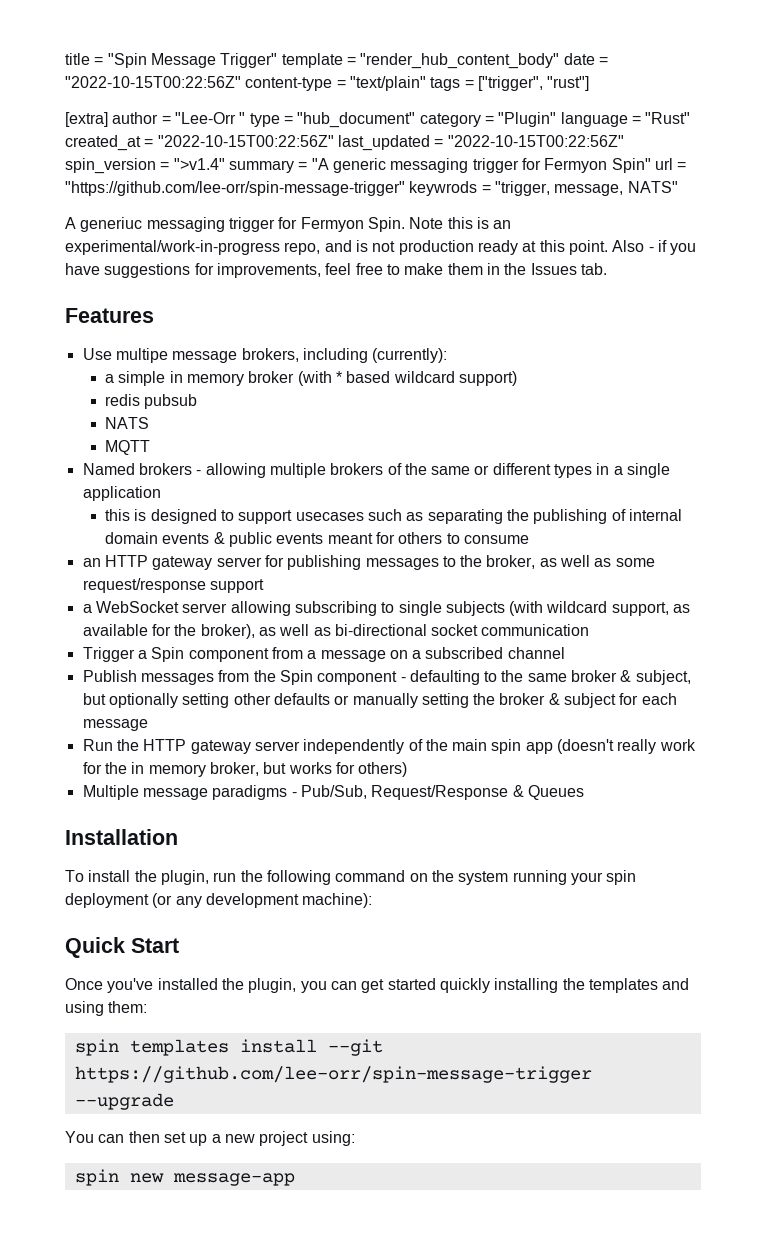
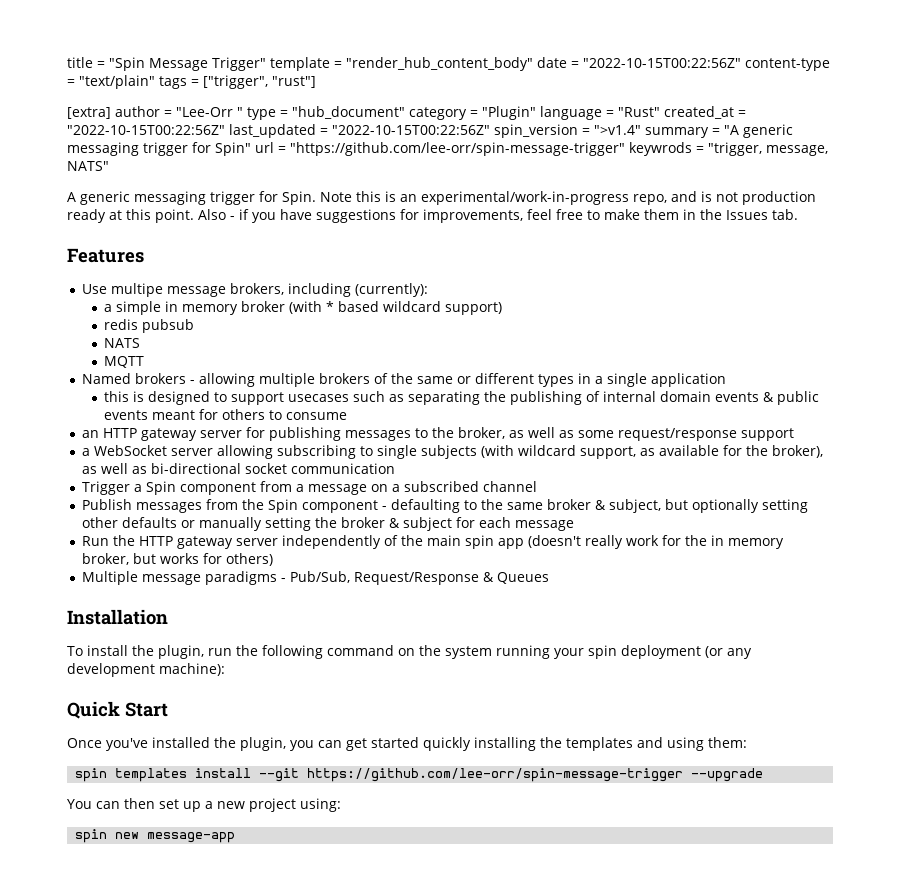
- [extra] author = "Lee-Orr " type = "hub_document" category = "Plugin" language = "Rust" created_at = "2022-10-15T00:22:56Z" last_updated = "2022-10-15T00:22:56Z" spin_version = ">v1.4" summary = "A generic messaging trigger for Fermyon Spin" url = "https://github.com/lee-orr/spin-message-trigger" keywrods = "trigger, message, NATS"
+ [extra] author = "Lee-Orr " type = "hub_document" category = "Plugin" language = "Rust" created_at = "2022-10-15T00:22:56Z" last_updated = "2022-10-15T00:22:56Z" spin_version = ">v1.4" summary = "A generic messaging trigger for Spin" url = "https://github.com/lee-orr/spin-message-trigger" keywrods = "trigger, message, NATS"
- A generiuc messaging trigger for Fermyon Spin.
+ A generic messaging trigger for Spin.

